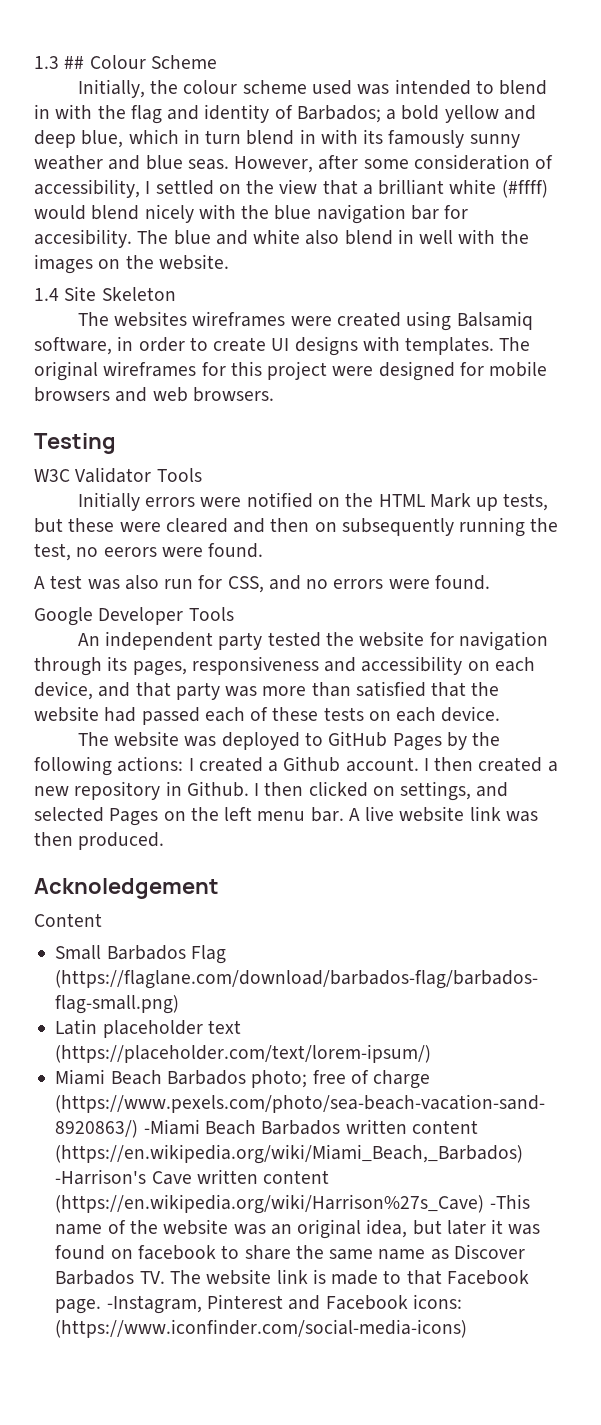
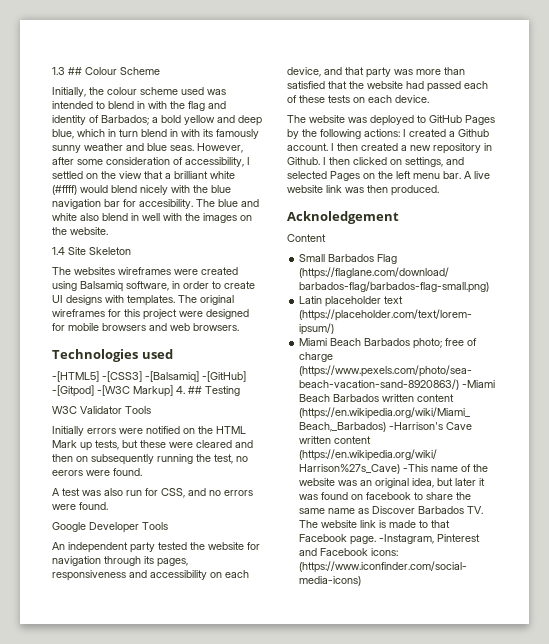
- Testing
+ Technologies used
+ -[HTML5] -[CSS3] -[Balsamiq] -[GitHub] -[Gitpod] -[W3C Markup] 4. ## Testing

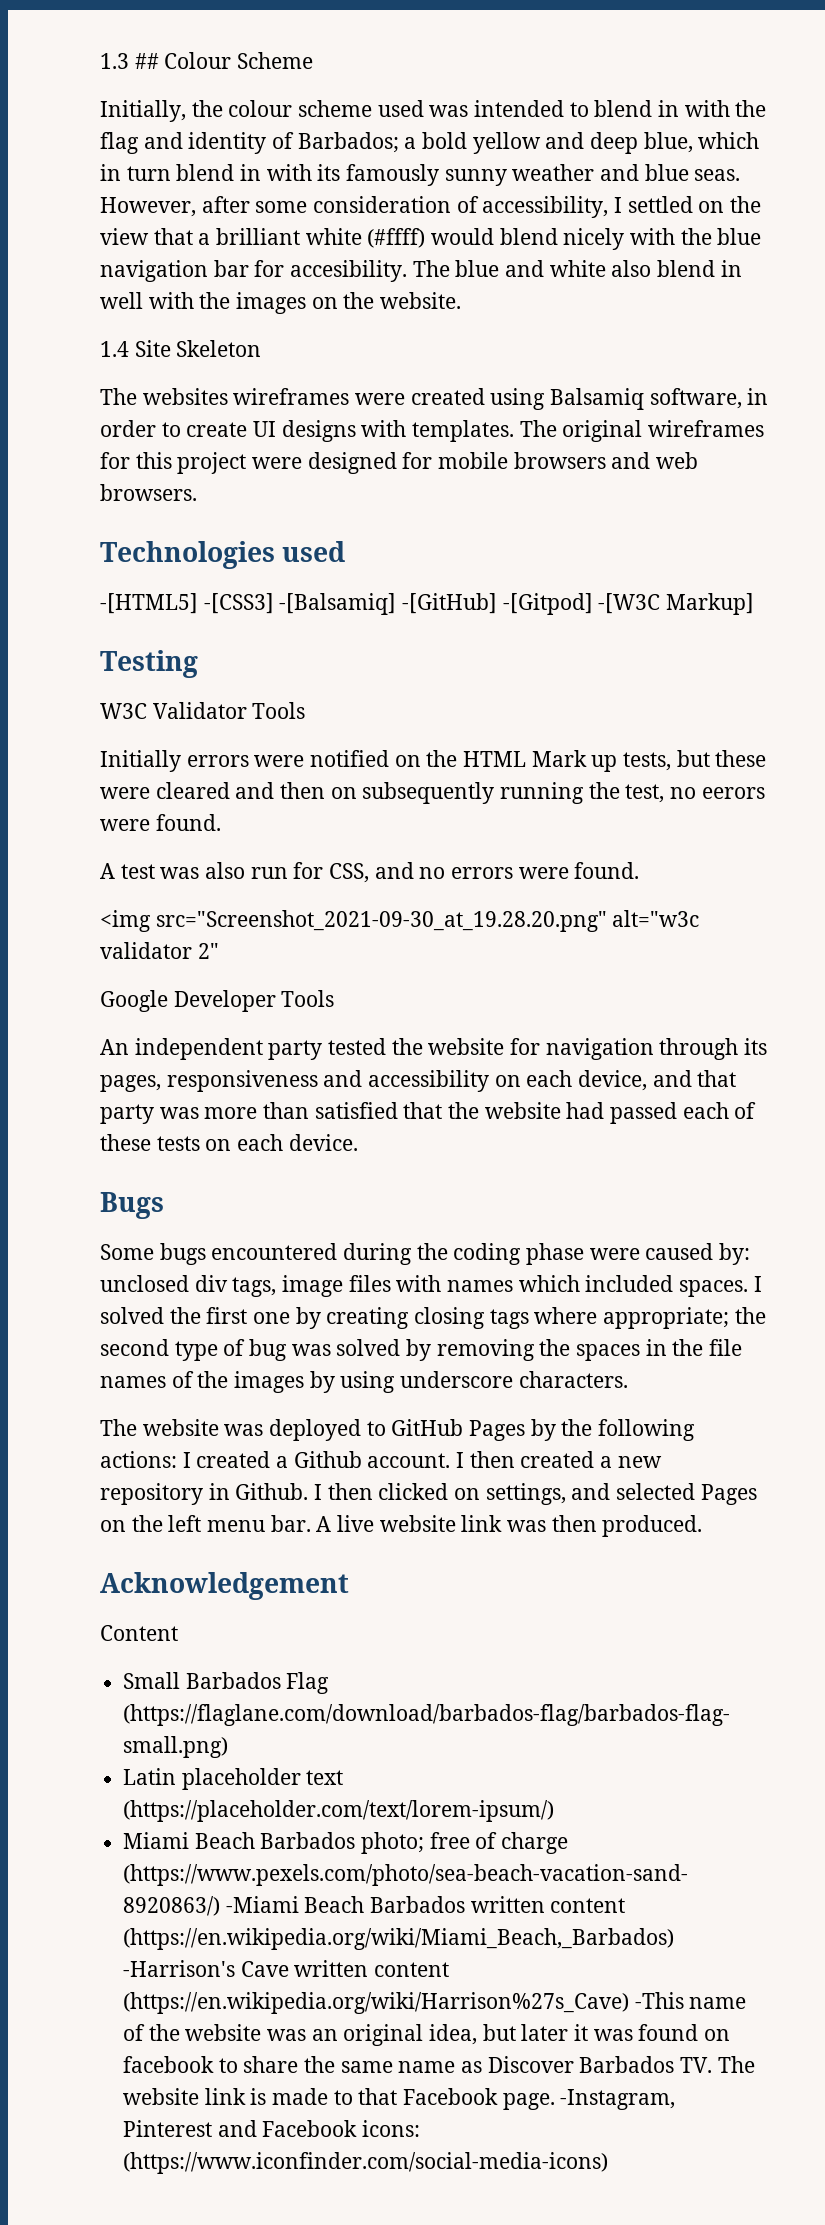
- -[HTML5] -[CSS3] -[Balsamiq] -[GitHub] -[Gitpod] -[W3C Markup] 4. ## Testing
+ -[HTML5] -[CSS3] -[Balsamiq] -[GitHub] -[Gitpod] -[W3C Markup]
+ Testing
+ <img src="Screenshot_2021-09-30_at_19.28.20.png" alt="w3c validator 2"
+ Bugs
+ Some bugs encountered during the coding phase were caused by: unclosed div tags, image files with names which included spaces. I solved the first one by creating closing tags where appropriate; the second type of bug was solved by removing the spaces in the file names of the images by using underscore characters.
- Acknoledgement
+ Acknowledgement

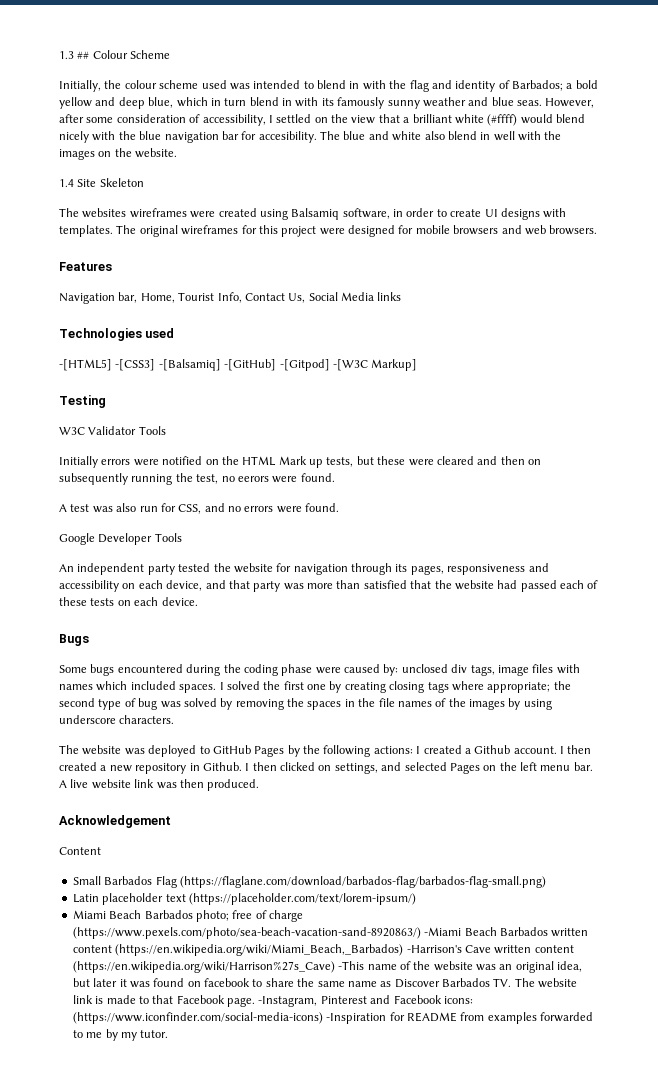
+ Features
+ Navigation bar, Home, Tourist Info, Contact Us, Social Media links
- <img src="Screenshot_2021-09-30_at_19.28.20.png" alt="w3c validator 2"
- -Instagram, Pinterest and Facebook icons: (https://www.iconfinder.com/social-media-icons)
+ -Instagram, Pinterest and Facebook icons: (https://www.iconfinder.com/social-media-icons) -Inspiration for README from examples forwarded to me by my tutor.

